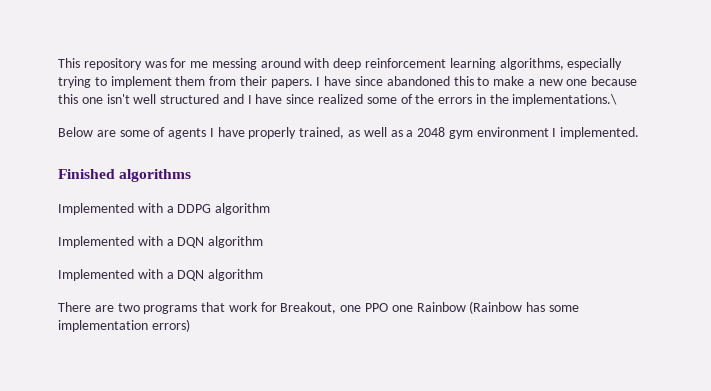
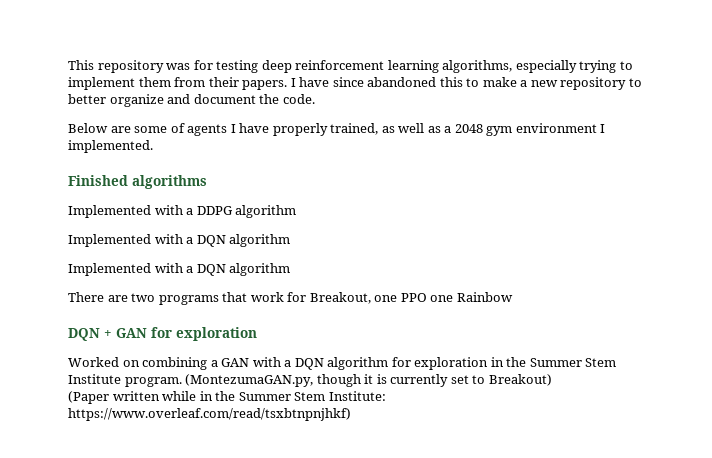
- This repository was for me messing around with deep reinforcement learning algorithms, especially trying to implement them from their papers.
+ This repository was for testing deep reinforcement learning algorithms, especially trying to implement them from their papers.
- I have since abandoned this to make a new one because this one isn't well structured and I have since realized some of the errors in the implementations.\
+ I have since abandoned this to make a new repository to better organize and document the code.
- There are two programs that work for Breakout, one PPO one Rainbow (Rainbow has some implementation errors)
+ There are two programs that work for Breakout, one PPO one Rainbow
+ DQN + GAN for exploration
+ Worked on combining a GAN with a DQN algorithm for exploration in the Summer Stem Institute program. (MontezumaGAN.py, though it is currently set to Breakout)
+ (Paper written while in the Summer Stem Institute: https://www.overleaf.com/read/tsxbtnpnjhkf)

